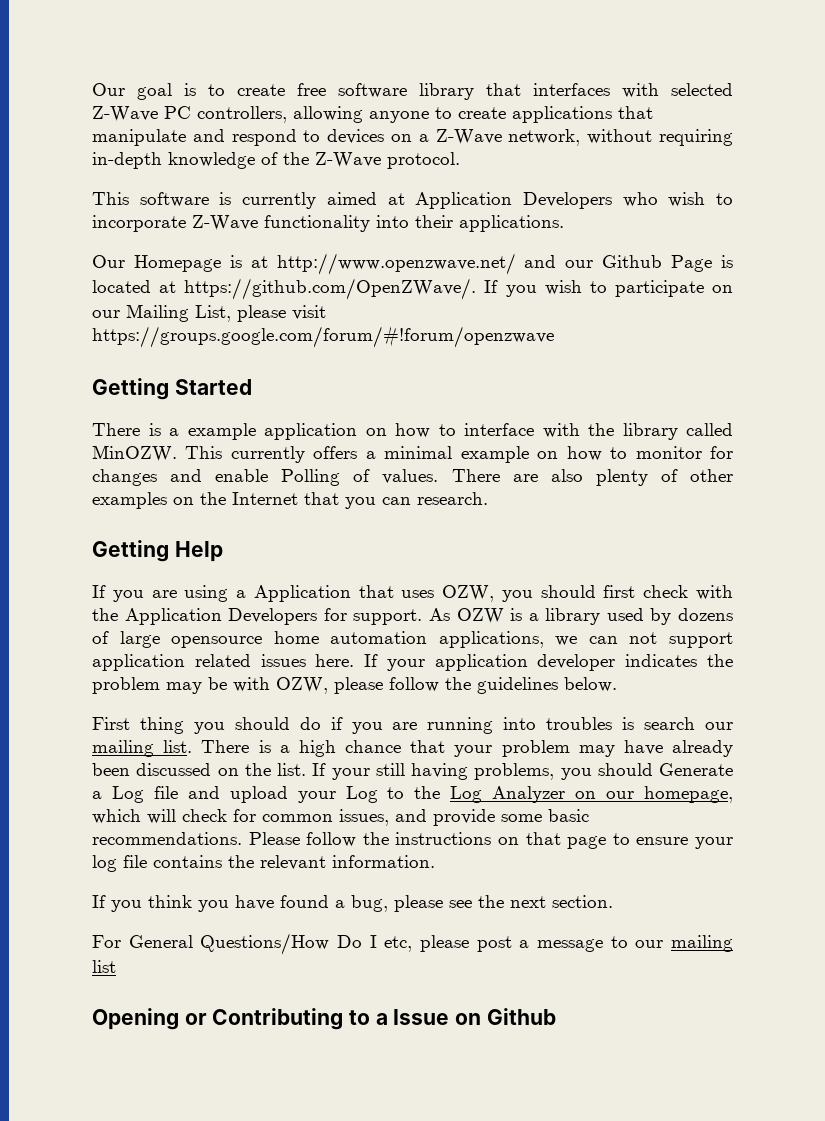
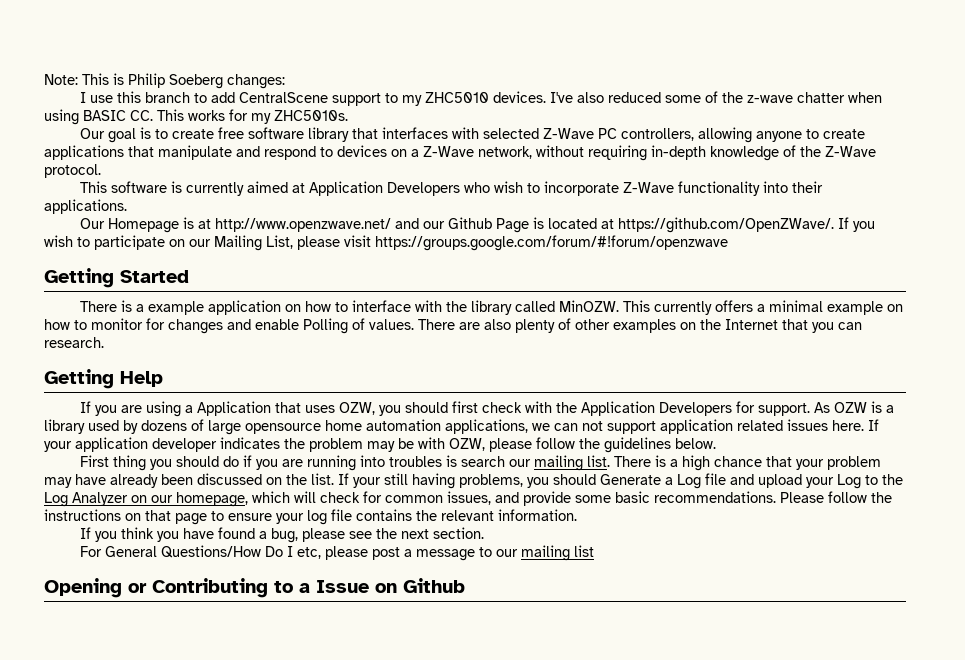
+ Note: This is Philip Soeberg changes:
+ I use this branch to add CentralScene support to my ZHC5010 devices. I've also reduced some of the z-wave chatter when using BASIC CC. This works for my ZHC5010s.

